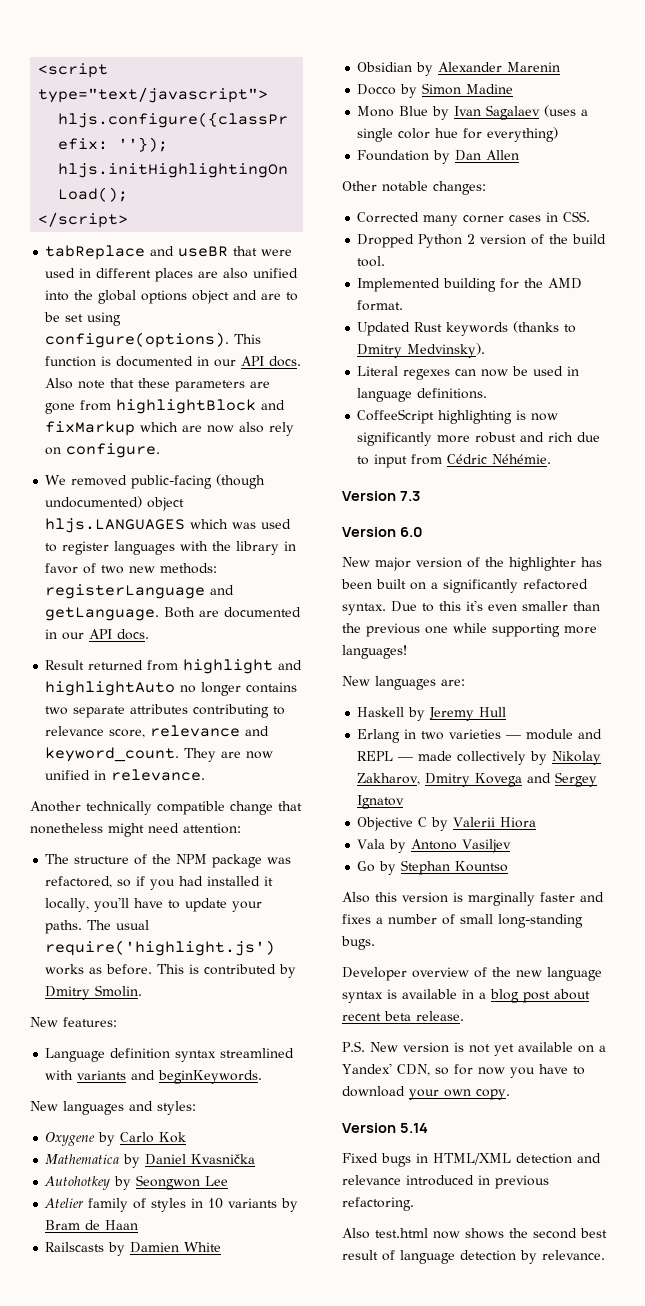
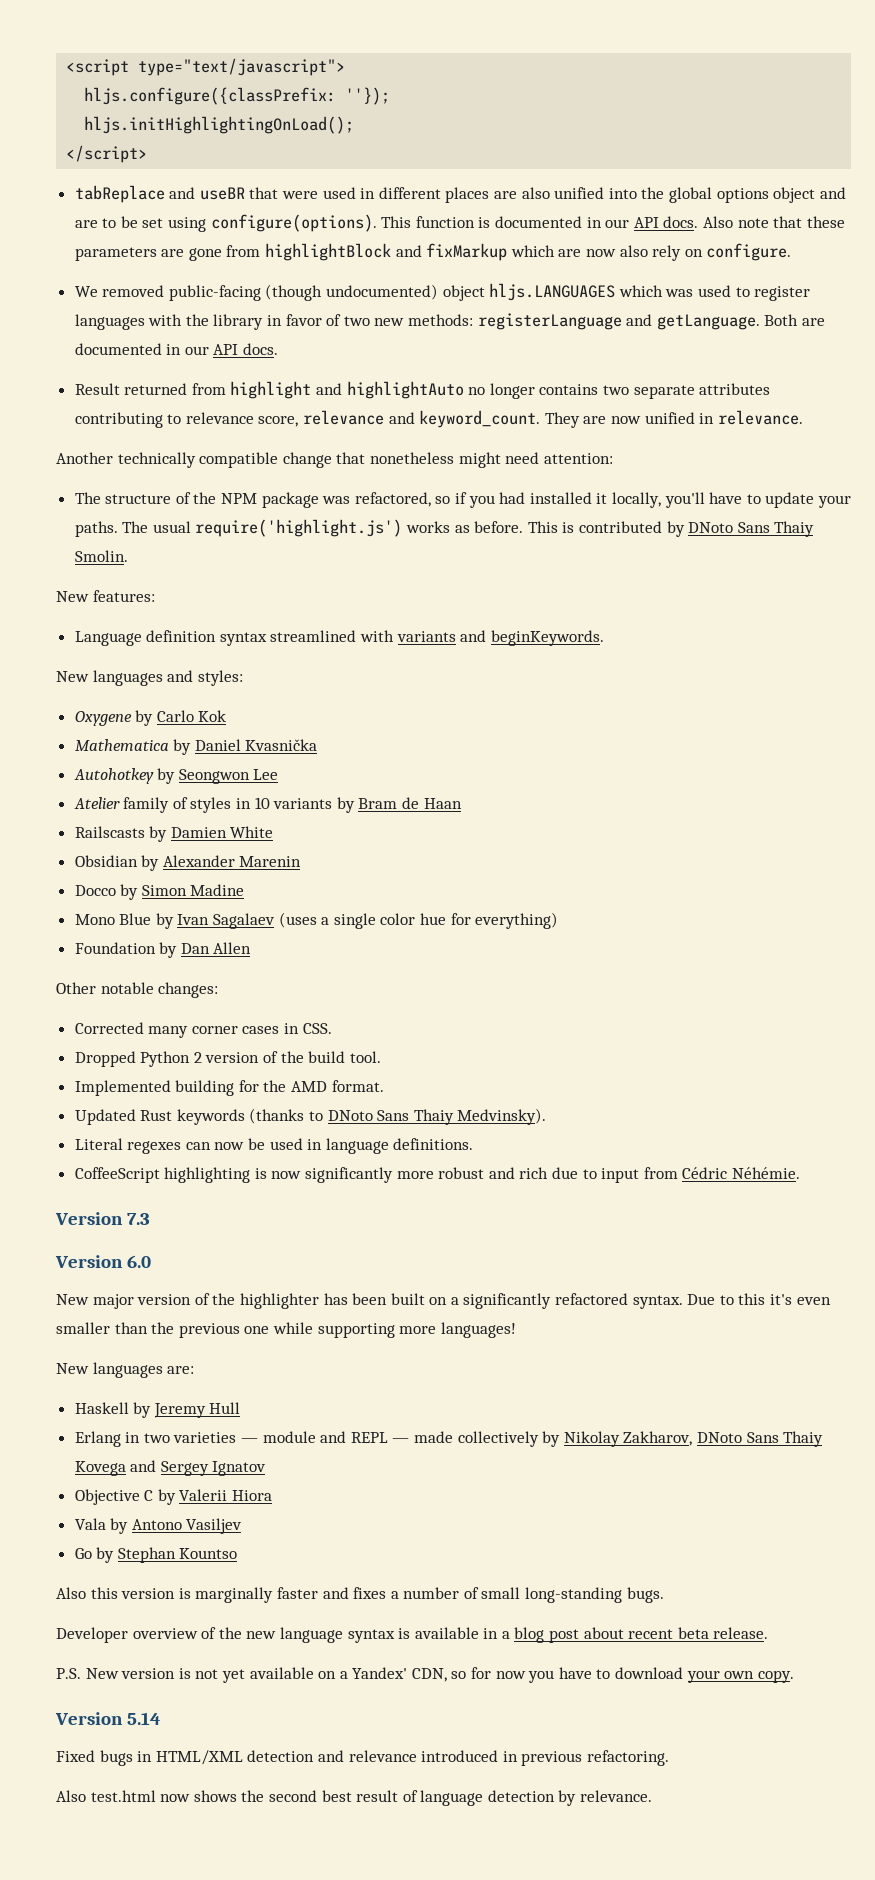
- This is contributed by Dmitry Smolin.
+ This is contributed by DNoto Sans Thaiy Smolin.
- Updated Rust keywords (thanks to Dmitry Medvinsky).
+ Updated Rust keywords (thanks to DNoto Sans Thaiy Medvinsky).
- Erlang in two varieties — module and REPL — made collectively by Nikolay Zakharov, Dmitry Kovega and Sergey Ignatov
+ Erlang in two varieties — module and REPL — made collectively by Nikolay Zakharov, DNoto Sans Thaiy Kovega and Sergey Ignatov

